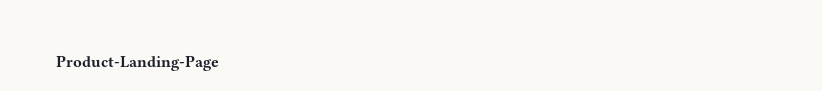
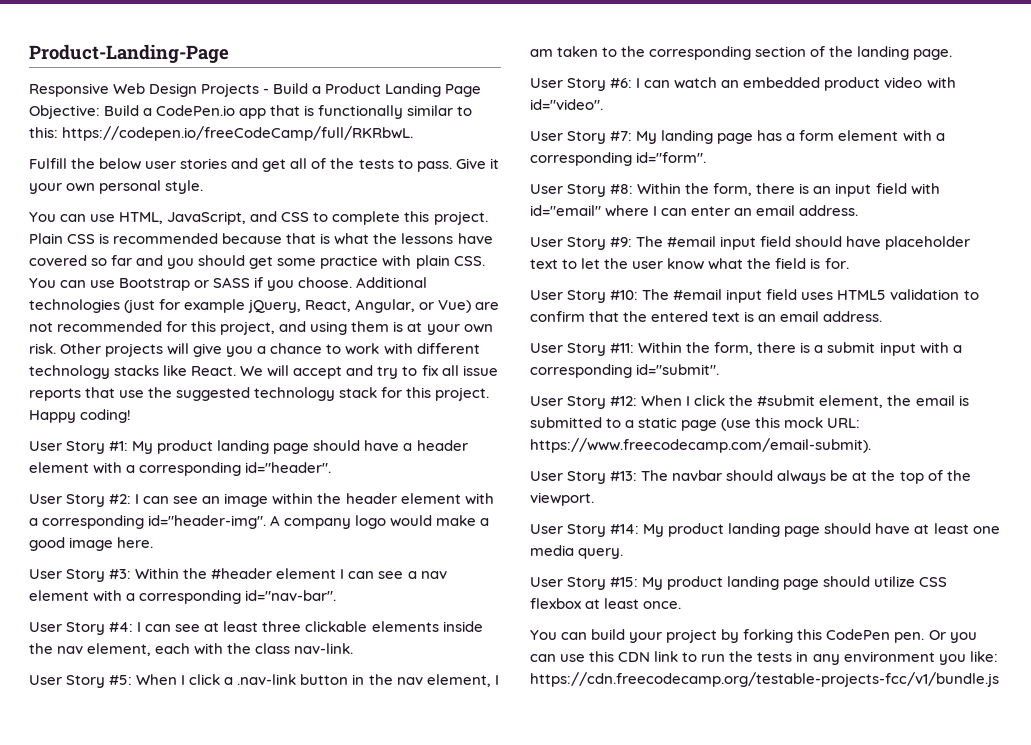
+ Responsive Web Design Projects - Build a Product Landing Page Objective: Build a CodePen.io app that is functionally similar to this: https://codepen.io/freeCodeCamp/full/RKRbwL.
+ Fulfill the below user stories and get all of the tests to pass. Give it your own personal style.
+ You can use HTML, JavaScript, and CSS to complete this project. Plain CSS is recommended because that is what the lessons have covered so far and you should get some practice with plain CSS. You can use Bootstrap or SASS if you choose. Additional technologies (just for example jQuery, React, Angular, or Vue) are not recommended for this project, and using them is at your own risk. Other projects will give you a chance to work with different technology stacks like React. We will accept and try to fix all issue reports that use the suggested technology stack for this project. Happy coding!
+ User Story #1: My product landing page should have a header element with a corresponding id="header".
+ User Story #2: I can see an image within the header element with a corresponding id="header-img". A company logo would make a good image here.
+ User Story #3: Within the #header element I can see a nav element with a corresponding id="nav-bar".
+ User Story #4: I can see at least three clickable elements inside the nav element, each with the class nav-link.
+ User Story #5: When I click a .nav-link button in the nav element, I am taken to the corresponding section of the landing page.
+ User Story #6: I can watch an embedded product video with id="video".
+ User Story #7: My landing page has a form element with a corresponding id="form".
+ User Story #8: Within the form, there is an input field with id="email" where I can enter an email address.
+ User Story #9: The #email input field should have placeholder text to let the user know what the field is for.
+ User Story #10: The #email input field uses HTML5 validation to confirm that the entered text is an email address.
+ User Story #11: Within the form, there is a submit input with a corresponding id="submit".
+ User Story #12: When I click the #submit element, the email is submitted to a static page (use this mock URL: https://www.freecodecamp.com/email-submit).
+ User Story #13: The navbar should always be at the top of the viewport.
+ User Story #14: My product landing page should have at least one media query.
+ User Story #15: My product landing page should utilize CSS flexbox at least once.
+ You can build your project by forking this CodePen pen. Or you can use this CDN link to run the tests in any environment you like: https://cdn.freecodecamp.org/testable-projects-fcc/v1/bundle.js

